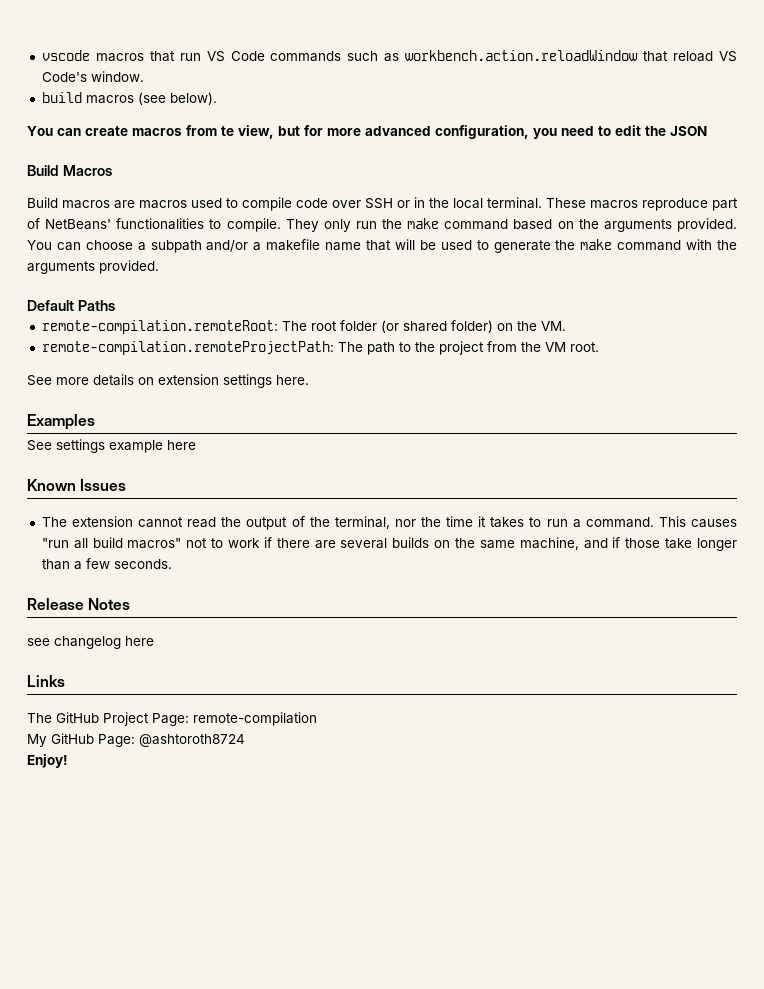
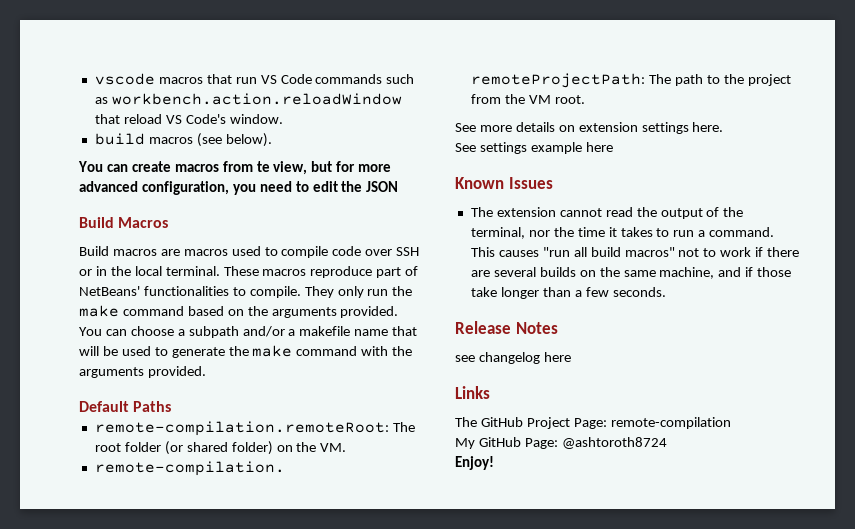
- Examples

